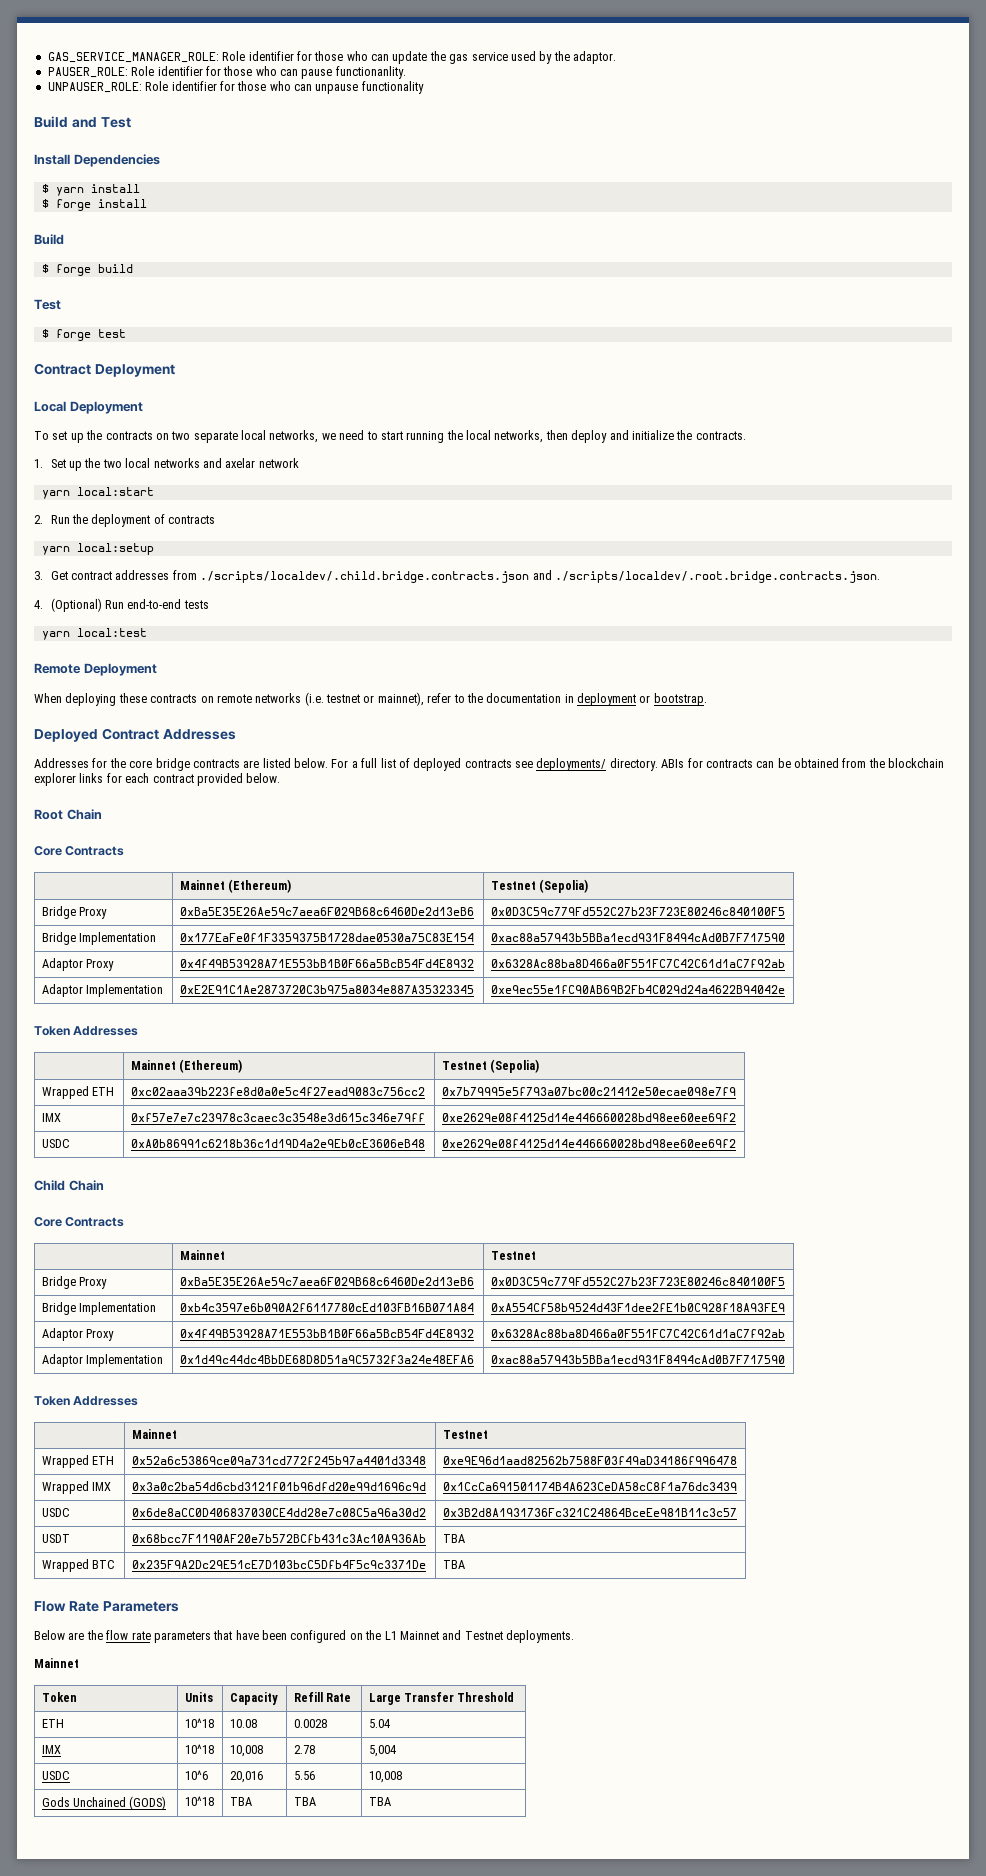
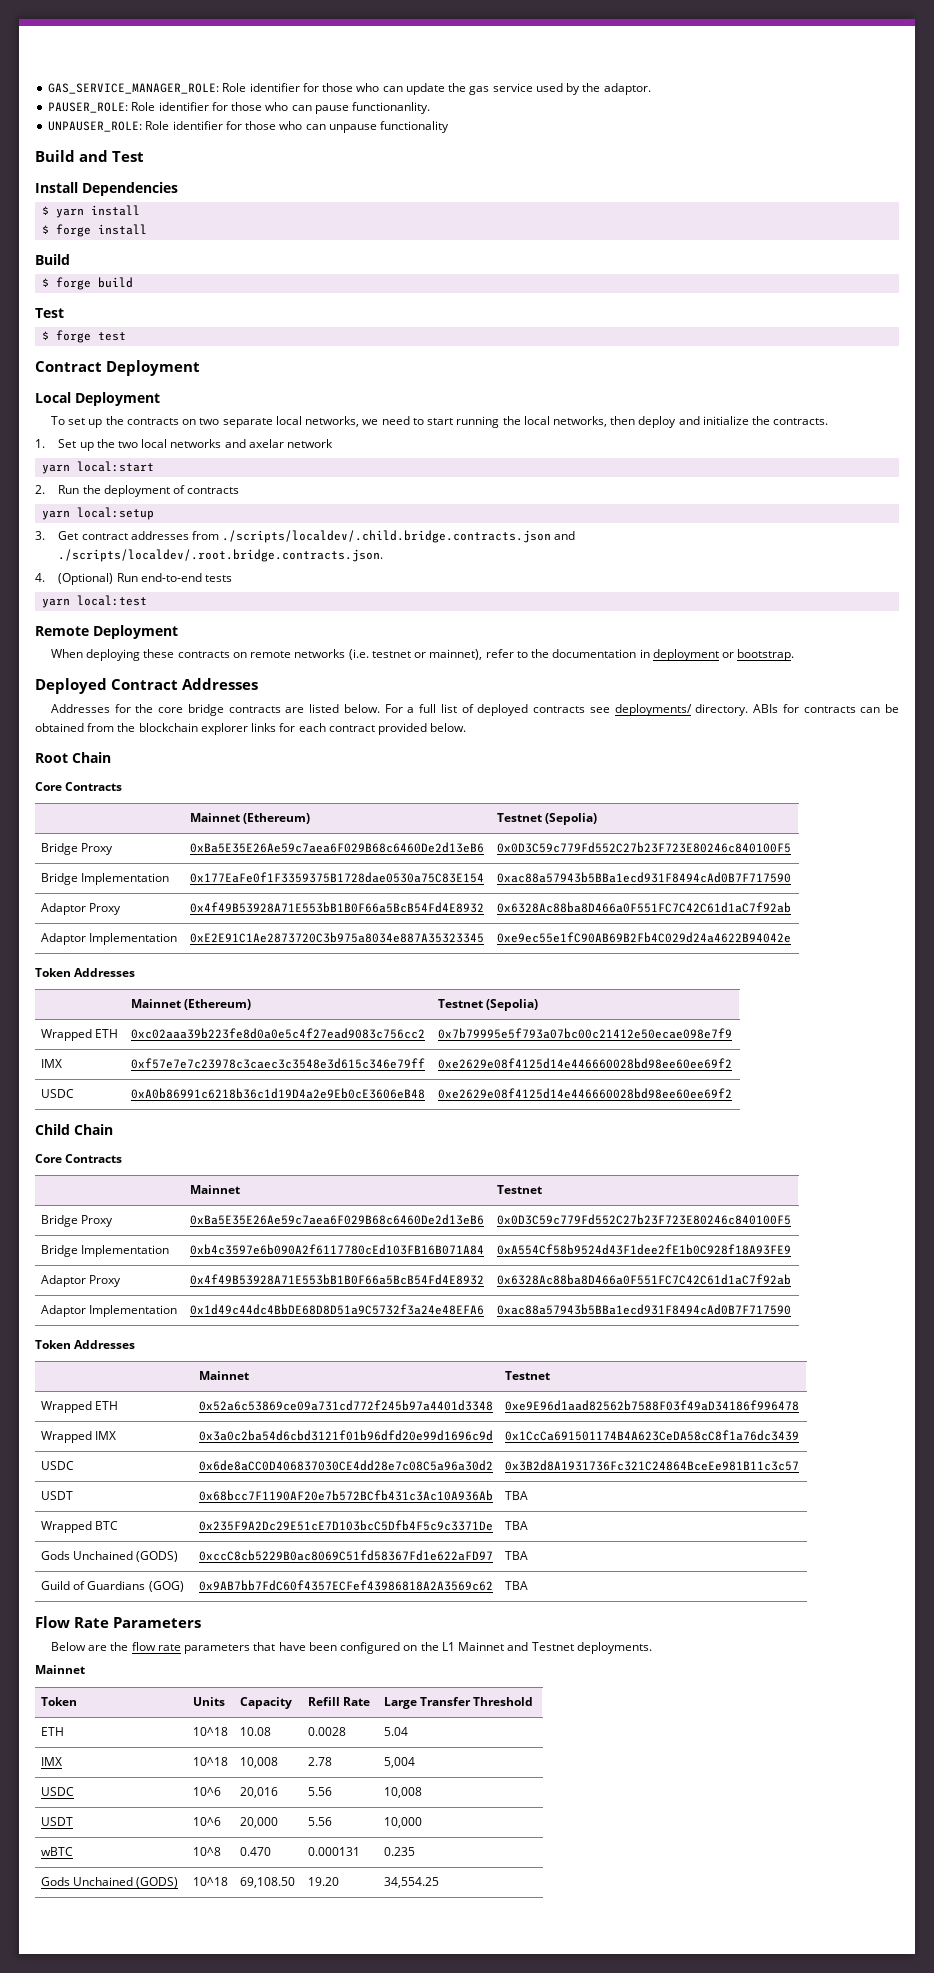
+ Gods Unchained (GODS) | 0xccC8cb5229B0ac8069C51fd58367Fd1e622aFD97 | TBA
+ Guild of Guardians (GOG) | 0x9AB7bb7FdC60f4357ECFef43986818A2A3569c62 | TBA
+ USDT | 10^6 | 20,000 | 5.56 | 10,000
+ wBTC | 10^8 | 0.470 | 0.000131 | 0.235
- Gods Unchained (GODS) | 10^18 | TBA | TBA | TBA
+ Gods Unchained (GODS) | 10^18 | 69,108.50 | 19.20 | 34,554.25

